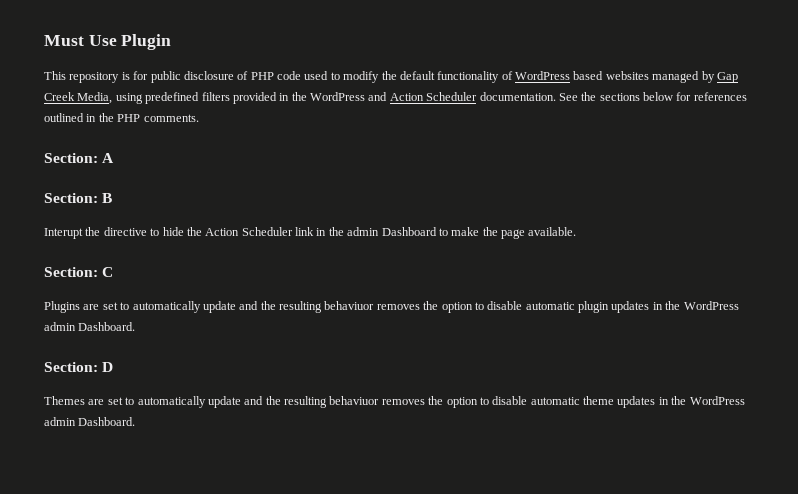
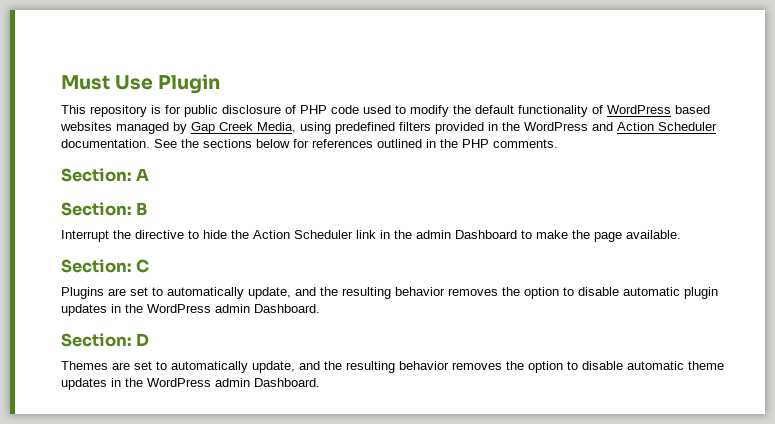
- Interupt the directive to hide the Action Scheduler link in the admin Dashboard to make the page available.
+ Interrupt the directive to hide the Action Scheduler link in the admin Dashboard to make the page available.
- Plugins are set to automatically update and the resulting behaviuor removes the option to disable automatic plugin updates in the WordPress admin Dashboard.
+ Plugins are set to automatically update, and the resulting behavior removes the option to disable automatic plugin updates in the WordPress admin Dashboard.
- Themes are set to automatically update and the resulting behaviuor removes the option to disable automatic theme updates in the WordPress admin Dashboard.
+ Themes are set to automatically update, and the resulting behavior removes the option to disable automatic theme updates in the WordPress admin Dashboard.

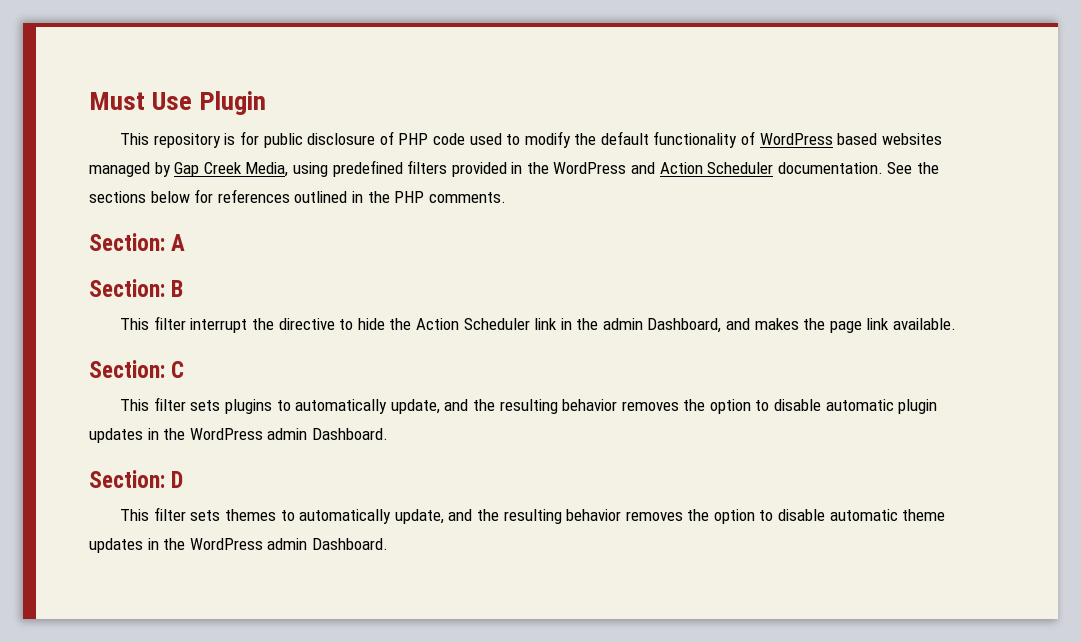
- Interrupt the directive to hide the Action Scheduler link in the admin Dashboard to make the page available.
+ This filter interrupt the directive to hide the Action Scheduler link in the admin Dashboard, and makes the page link available.
- Plugins are set to automatically update, and the resulting behavior removes the option to disable automatic plugin updates in the WordPress admin Dashboard.
+ This filter sets plugins to automatically update, and the resulting behavior removes the option to disable automatic plugin updates in the WordPress admin Dashboard.
- Themes are set to automatically update, and the resulting behavior removes the option to disable automatic theme updates in the WordPress admin Dashboard.
+ This filter sets themes to automatically update, and the resulting behavior removes the option to disable automatic theme updates in the WordPress admin Dashboard.

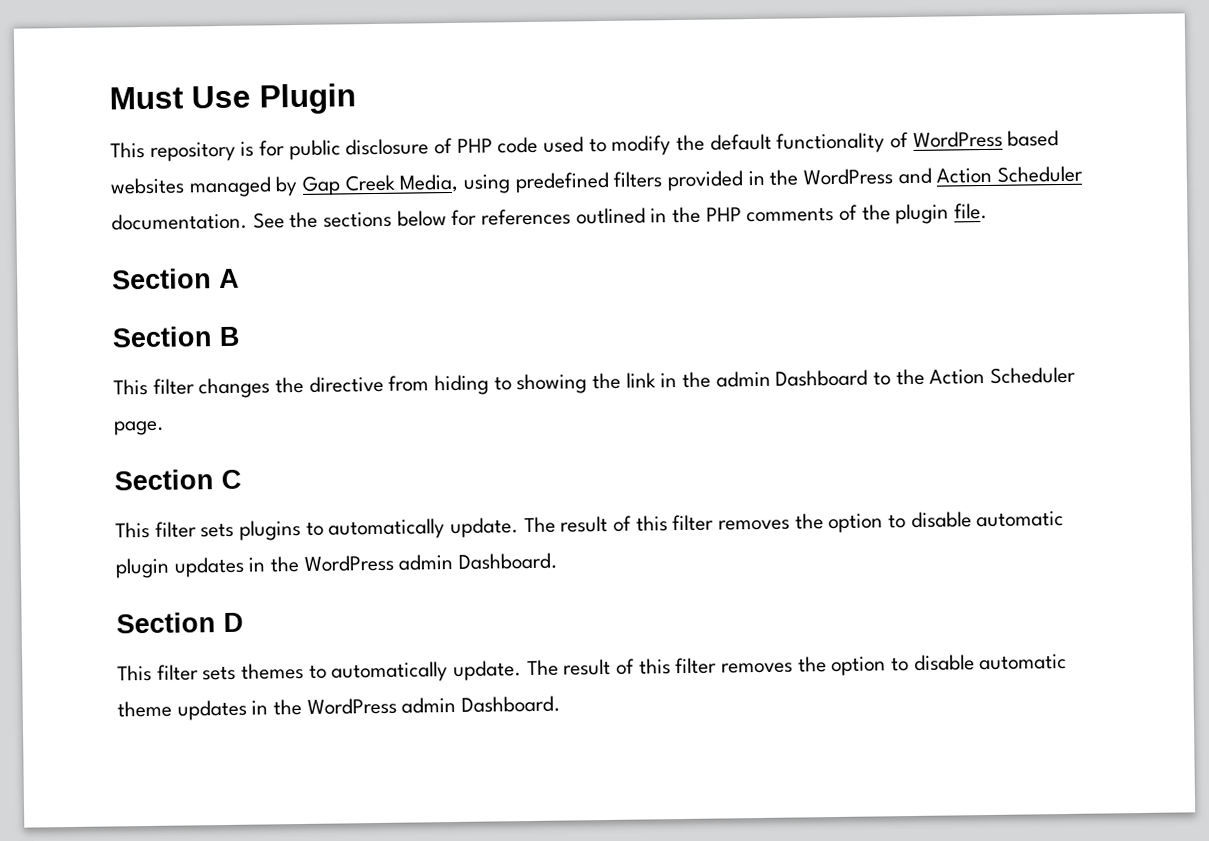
- See the sections below for references outlined in the PHP comments.
- Section: A
+ See the sections below for references outlined in the PHP comments of the plugin file.
+ Section A
- Section: B
+ Section B
- This filter interrupt the directive to hide the Action Scheduler link in the admin Dashboard, and makes the page link available.
- Section: C
+ This filter changes the directive from hiding to showing the link in the admin Dashboard to the Action Scheduler page.
+ Section C
- This filter sets plugins to automatically update, and the resulting behavior removes the option to disable automatic plugin updates in the WordPress admin Dashboard.
+ This filter sets plugins to automatically update. The result of this filter removes the option to disable automatic plugin updates in the WordPress admin Dashboard.
- Section: D
+ Section D
- This filter sets themes to automatically update, and the resulting behavior removes the option to disable automatic theme updates in the WordPress admin Dashboard.
+ This filter sets themes to automatically update. The result of this filter removes the option to disable automatic theme updates in the WordPress admin Dashboard.

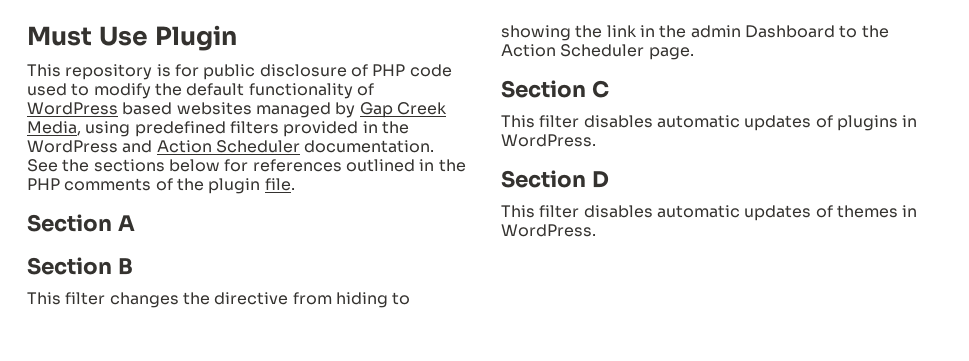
- This filter sets plugins to automatically update. The result of this filter removes the option to disable automatic plugin updates in the WordPress admin Dashboard.
+ This filter disables automatic updates of plugins in WordPress.
  Section D
- This filter sets themes to automatically update. The result of this filter removes the option to disable automatic theme updates in the WordPress admin Dashboard.
+ This filter disables automatic updates of themes in WordPress.

